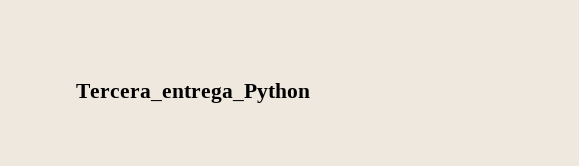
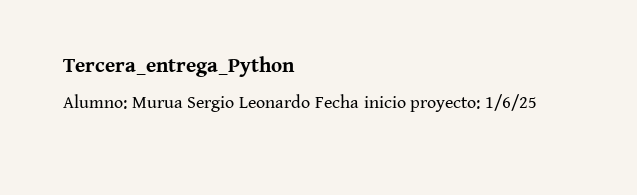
+ Alumno: Murua Sergio Leonardo Fecha inicio proyecto: 1/6/25

